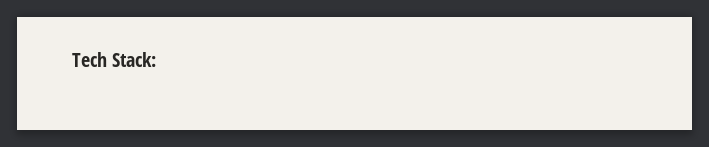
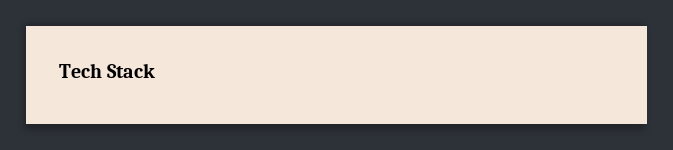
- Tech Stack:
+ Tech Stack

